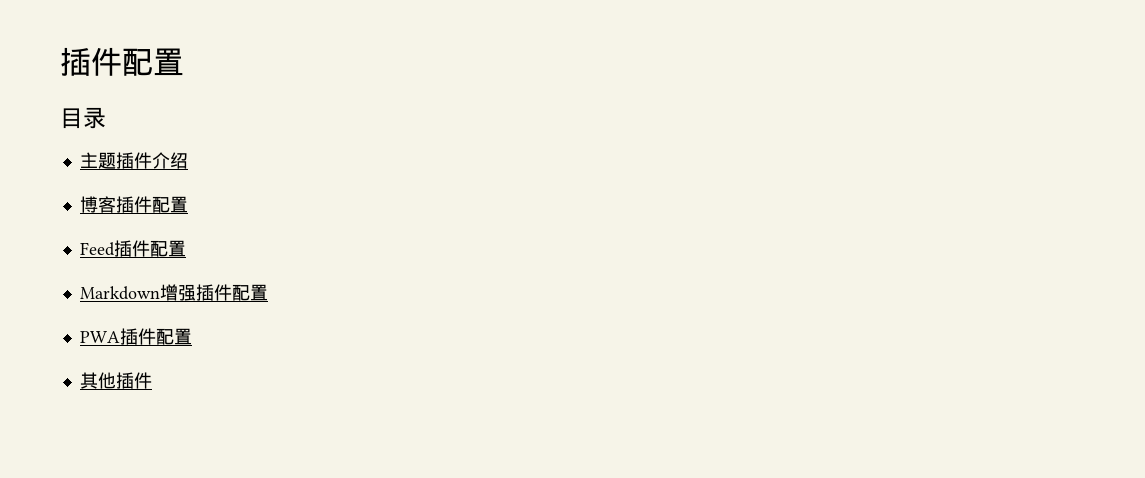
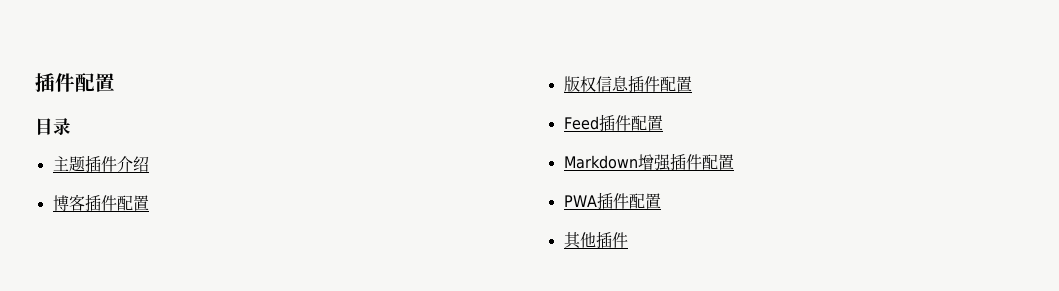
+ 版权信息插件配置

